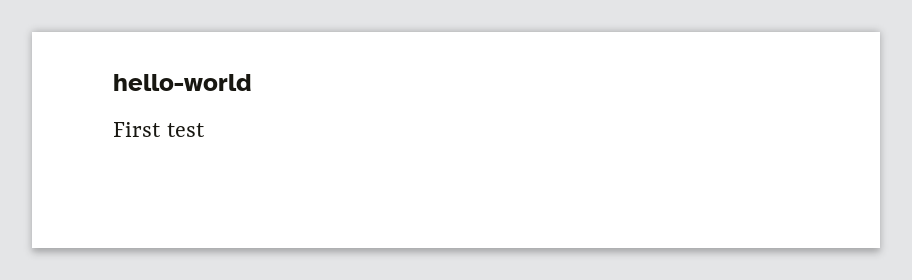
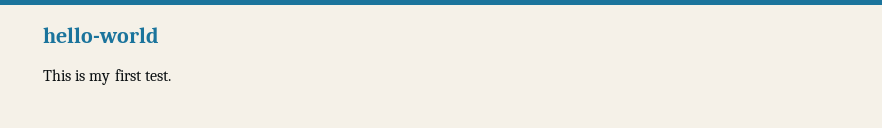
- First test
+ This is my first test.

